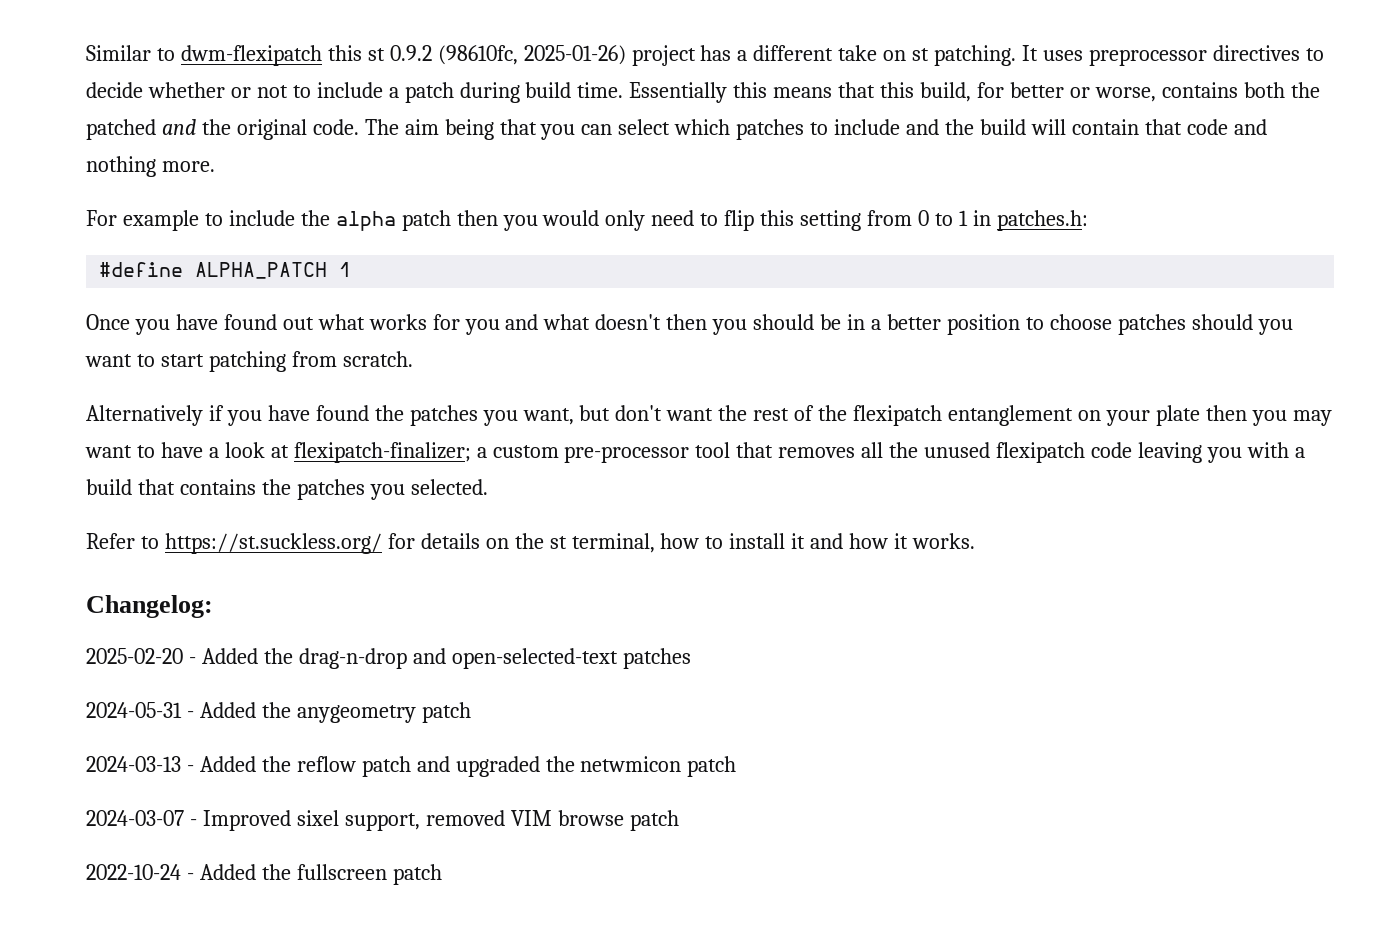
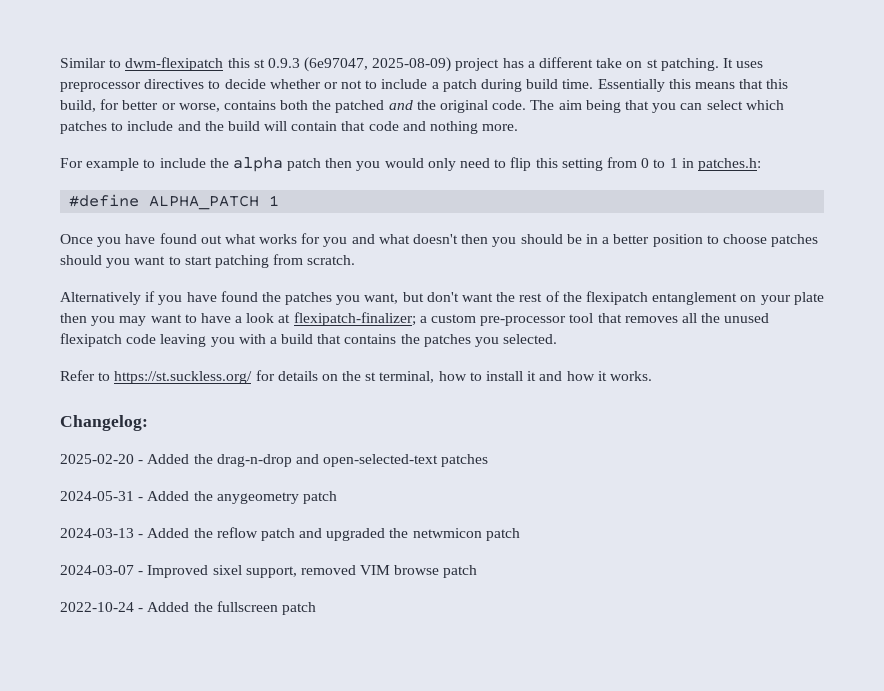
- Similar to dwm-flexipatch this st 0.9.2 (98610fc, 2025-01-26) project has a different take on st patching.
+ Similar to dwm-flexipatch this st 0.9.3 (6e97047, 2025-08-09) project has a different take on st patching.

